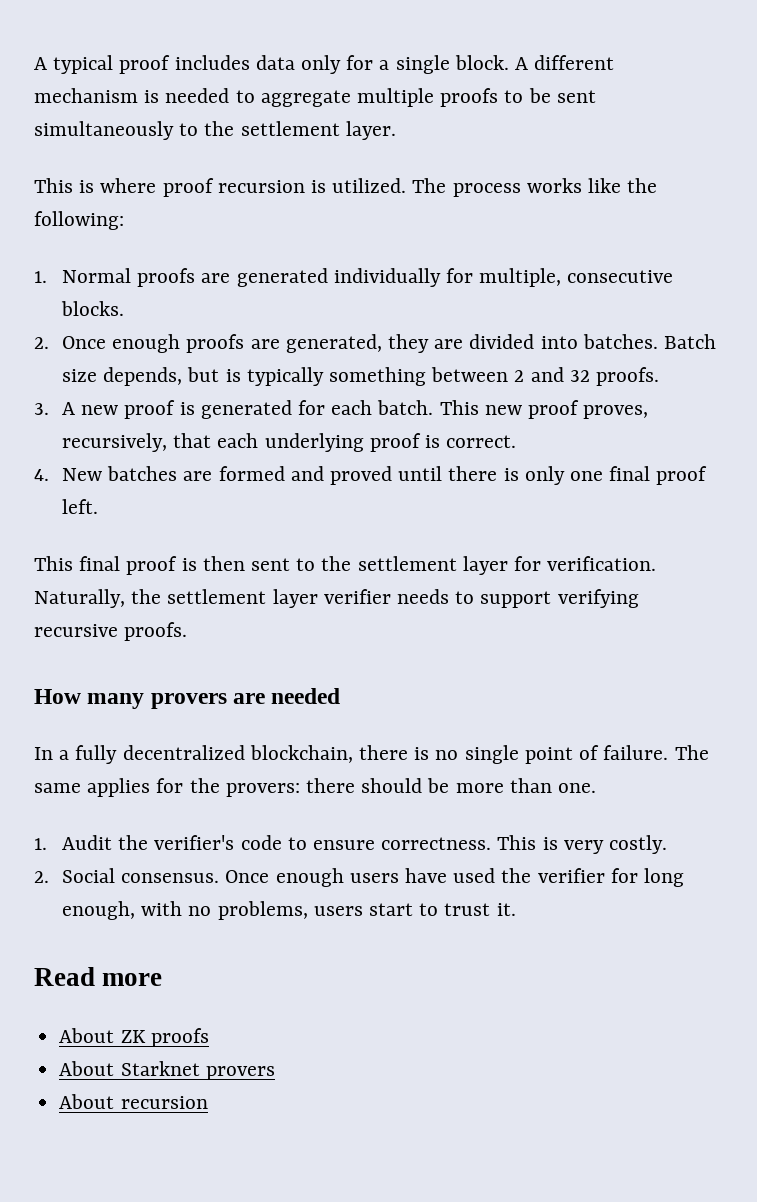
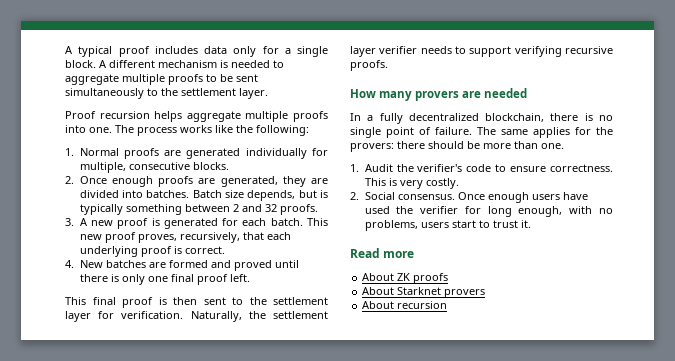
- This is where proof recursion is utilized.
+ Proof recursion helps aggregate multiple proofs into one.

